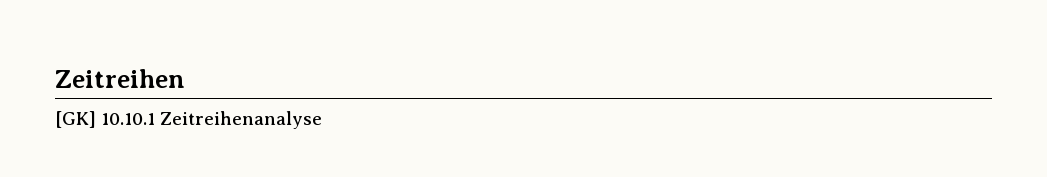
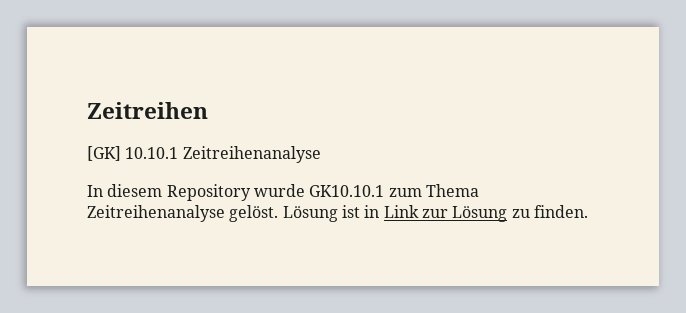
+ In diesem Repository wurde GK10.10.1 zum Thema Zeitreihenanalyse gelöst. Lösung ist in Link zur Lösung zu finden.

